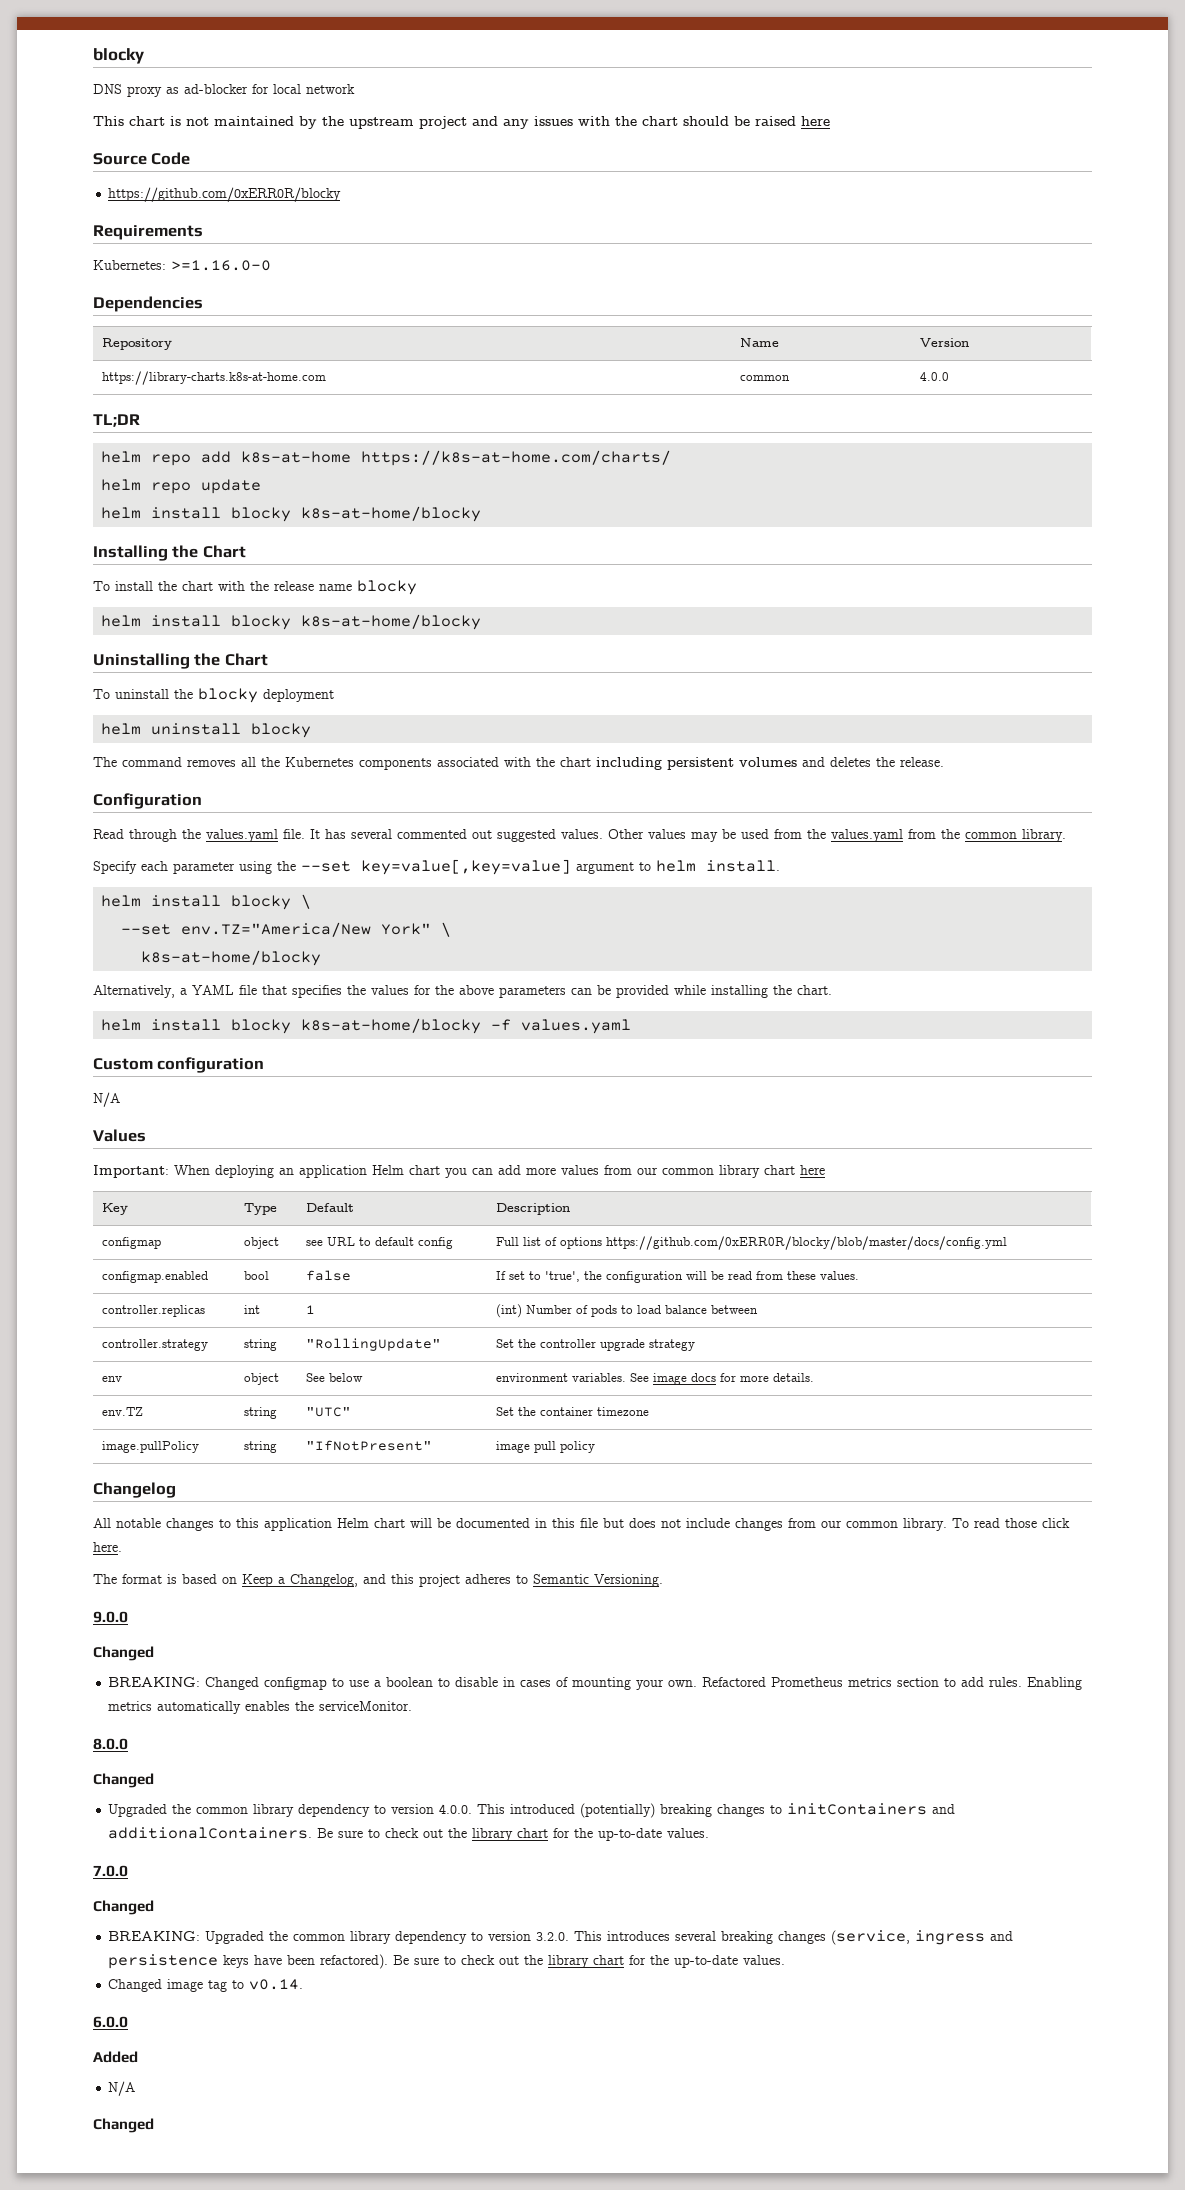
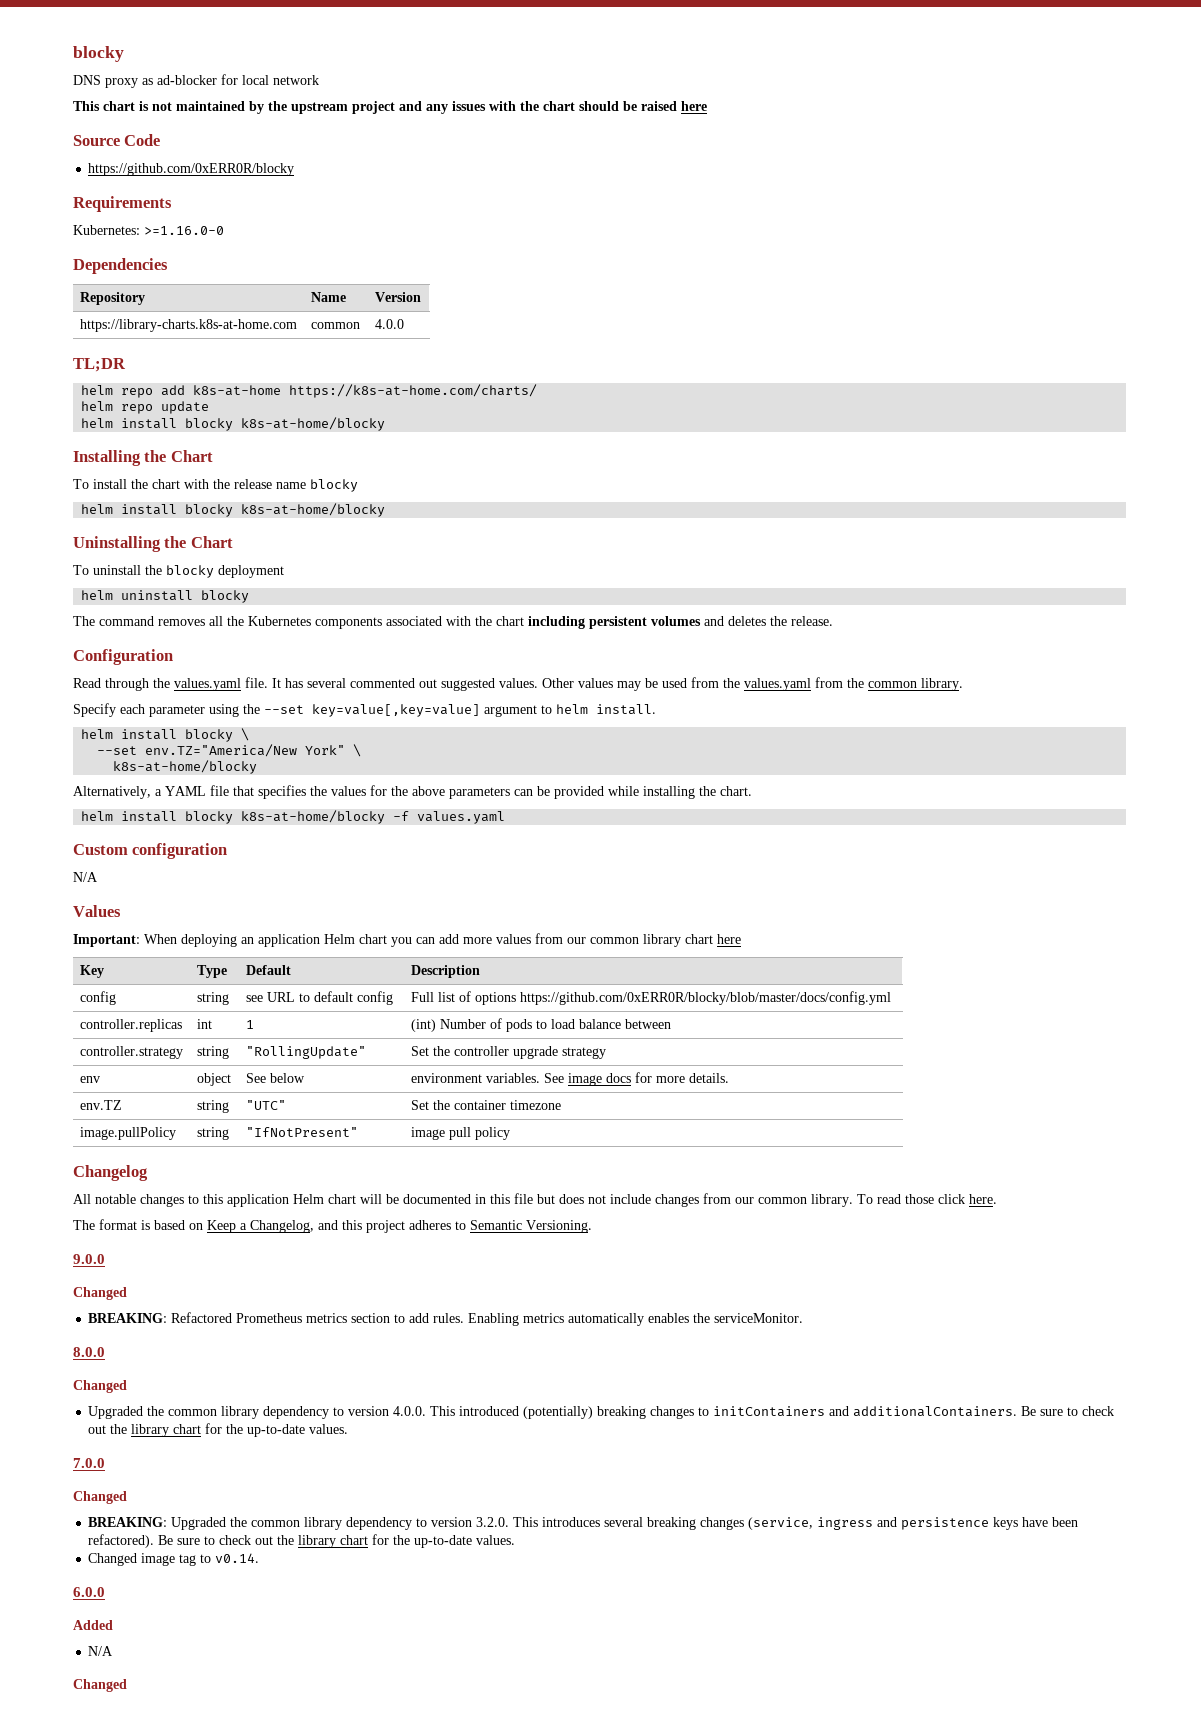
- configmap | object | see URL to default config | Full list of options https://github.com/0xERR0R/blocky/blob/master/docs/config.yml
+ config | string | see URL to default config | Full list of options https://github.com/0xERR0R/blocky/blob/master/docs/config.yml
- configmap.enabled | bool | false | If set to 'true', the configuration will be read from these values.
- BREAKING: Changed configmap to use a boolean to disable in cases of mounting your own. Refactored Prometheus metrics section to add rules.
+ BREAKING: Refactored Prometheus metrics section to add rules.

